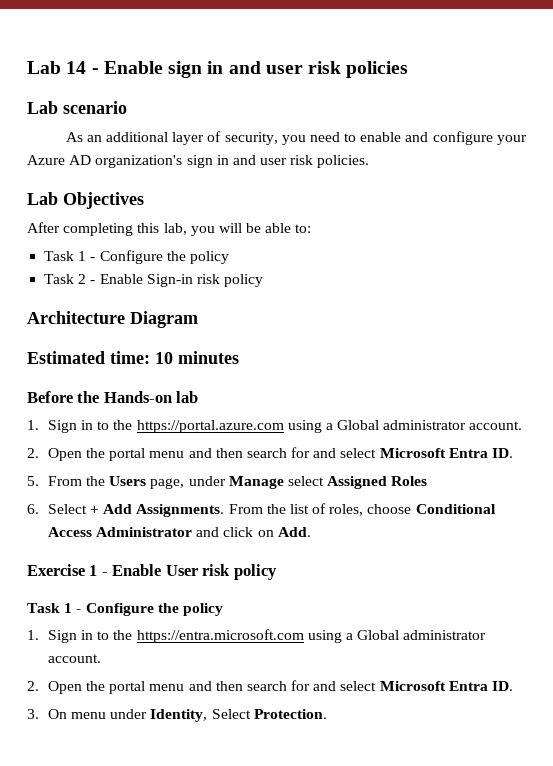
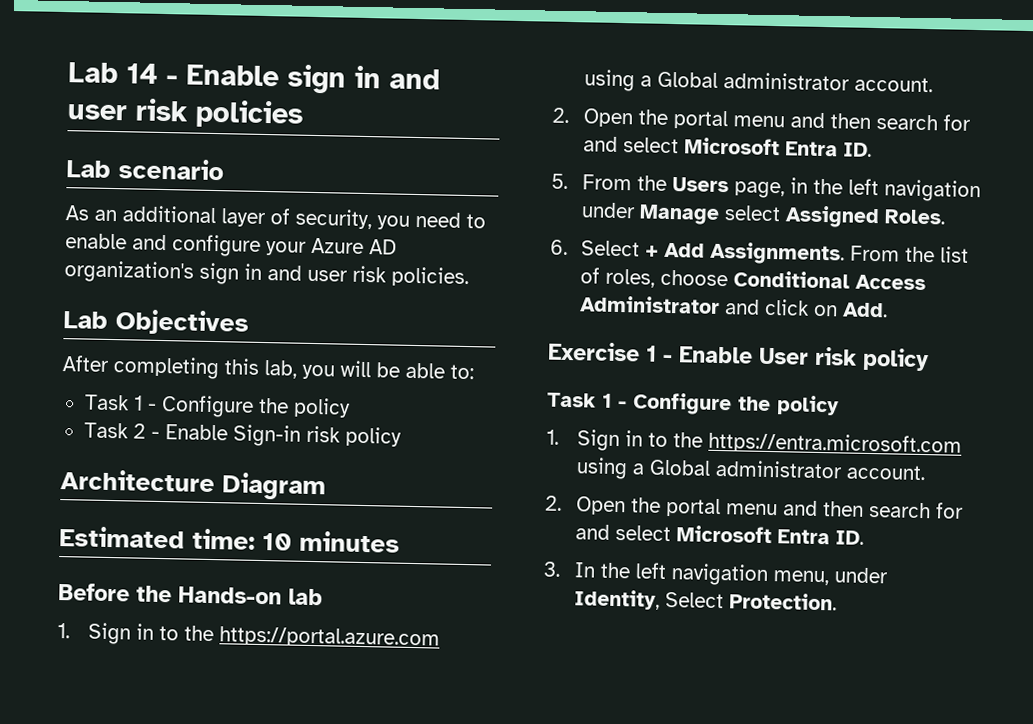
- 5. From the Users page, under Manage select Assigned Roles
+ 5. From the Users page, in the left navigation under Manage select Assigned Roles.
- 3. On menu under Identity, Select Protection.
+ 3. In the left navigation menu, under Identity, Select Protection.

